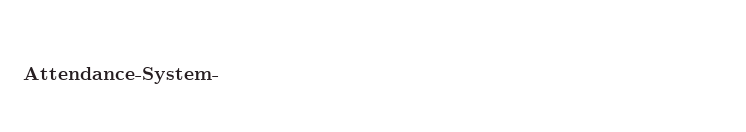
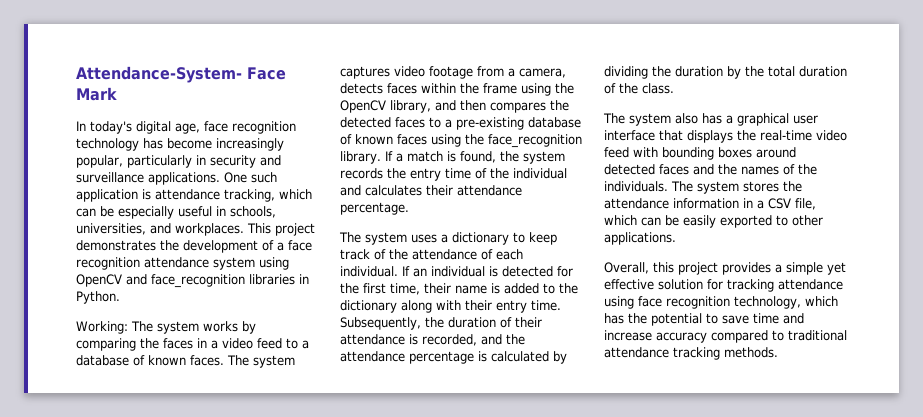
- Attendance-System-
+ Attendance-System- Face Mark
+ In today's digital age, face recognition technology has become increasingly popular, particularly in security and surveillance applications. One such application is attendance tracking, which can be especially useful in schools, universities, and workplaces. This project demonstrates the development of a face recognition attendance system using OpenCV and face_recognition libraries in Python.
+ Working: The system works by comparing the faces in a video feed to a database of known faces. The system captures video footage from a camera, detects faces within the frame using the OpenCV library, and then compares the detected faces to a pre-existing database of known faces using the face_recognition library. If a match is found, the system records the entry time of the individual and calculates their attendance percentage.
+ The system uses a dictionary to keep track of the attendance of each individual. If an individual is detected for the first time, their name is added to the dictionary along with their entry time. Subsequently, the duration of their attendance is recorded, and the attendance percentage is calculated by dividing the duration by the total duration of the class.
+ The system also has a graphical user interface that displays the real-time video feed with bounding boxes around detected faces and the names of the individuals. The system stores the attendance information in a CSV file, which can be easily exported to other applications.
+ Overall, this project provides a simple yet effective solution for tracking attendance using face recognition technology, which has the potential to save time and increase accuracy compared to traditional attendance tracking methods.

